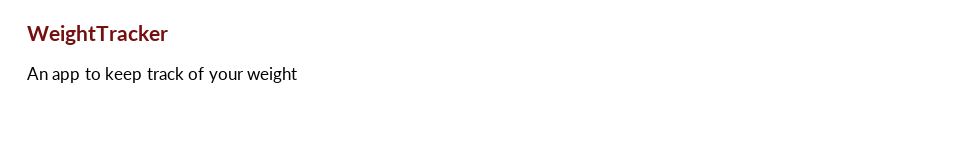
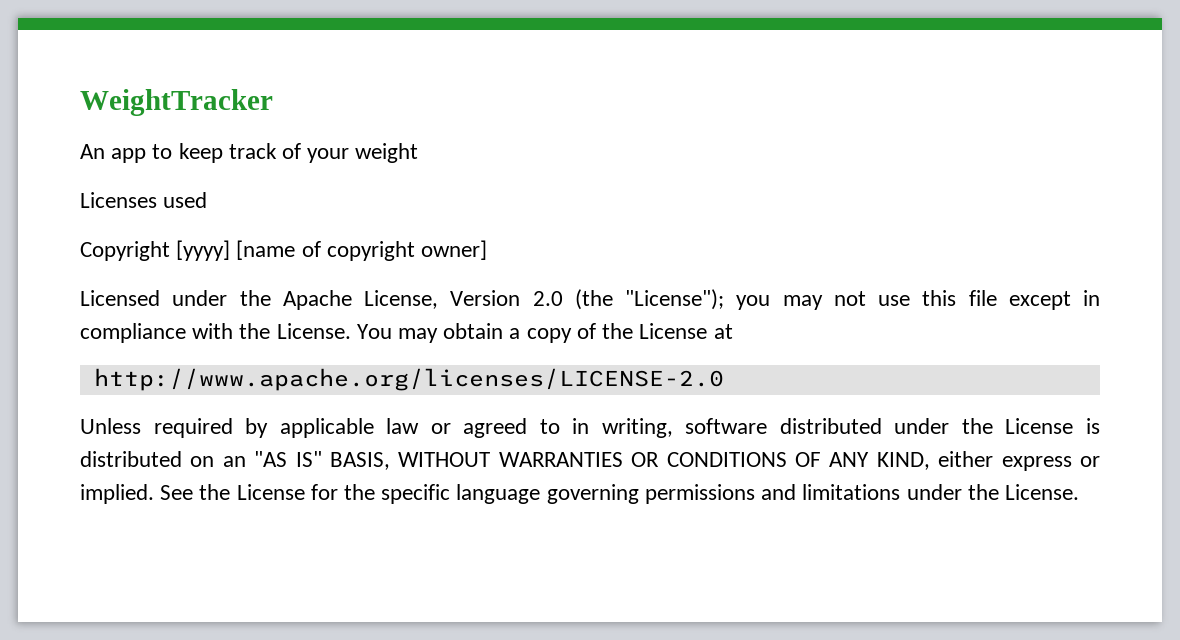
+ Licenses used
+ Copyright [yyyy] [name of copyright owner]
+ Licensed under the Apache License, Version 2.0 (the "License"); you may not use this file except in compliance with the License. You may obtain a copy of the License at
+ http://www.apache.org/licenses/LICENSE-2.0
+ Unless required by applicable law or agreed to in writing, software distributed under the License is distributed on an "AS IS" BASIS, WITHOUT WARRANTIES OR CONDITIONS OF ANY KIND, either express or implied. See the License for the specific language governing permissions and limitations under the License.

